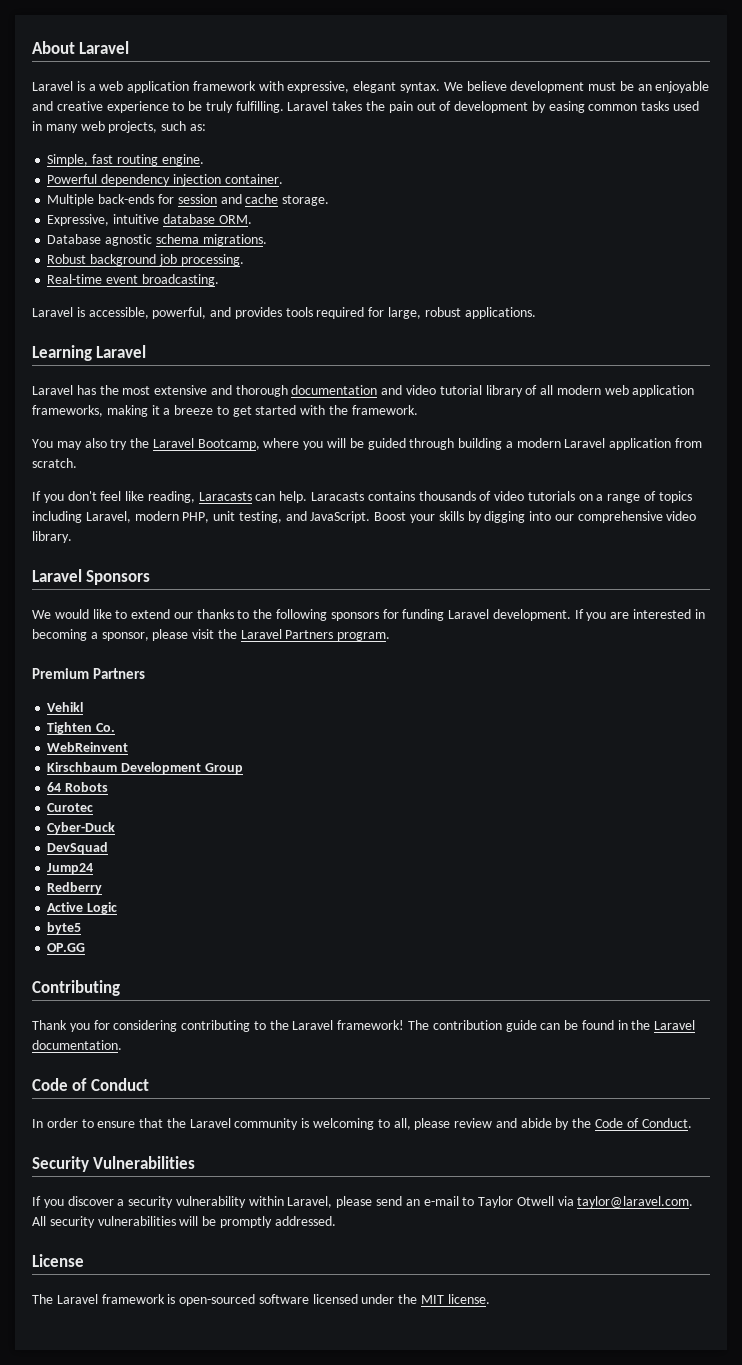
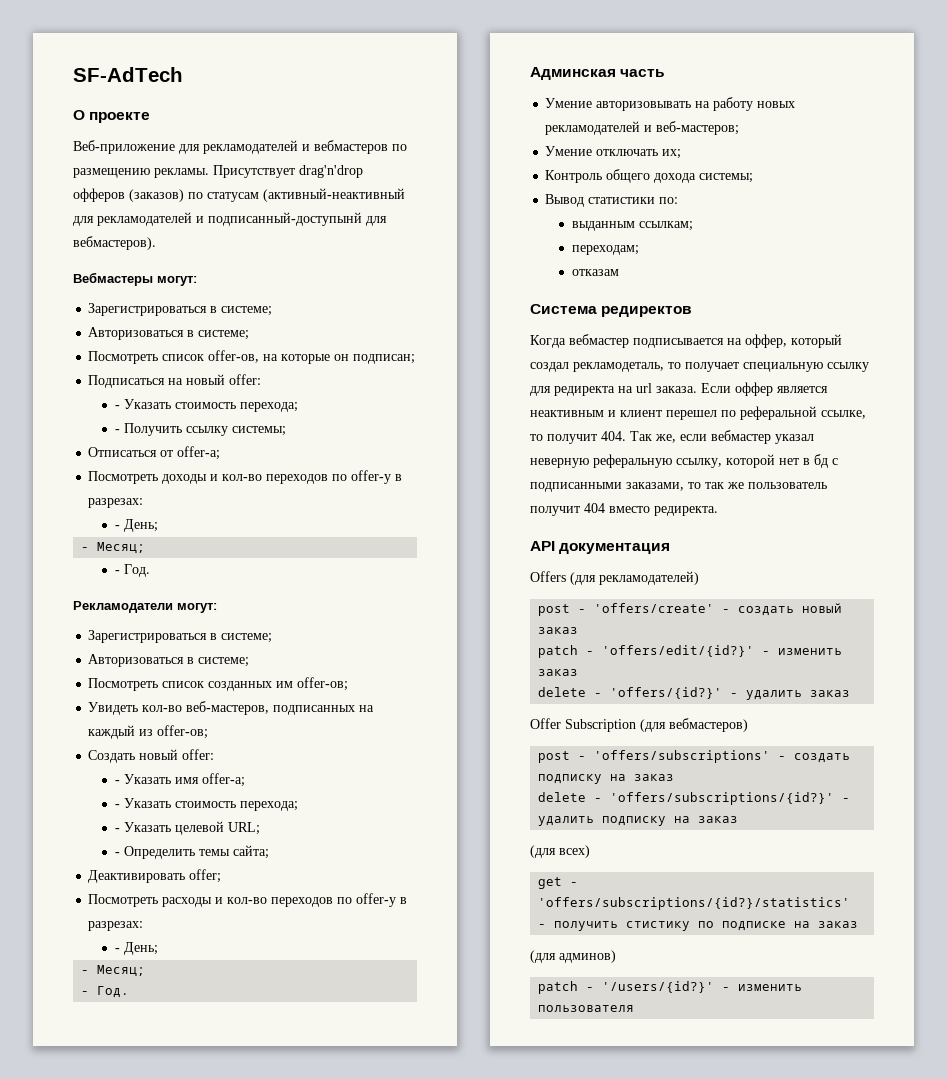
- About Laravel
- Laravel is a web application framework with expressive, elegant syntax. We believe development must be an enjoyable and creative experience to be truly fulfilling. Laravel takes the pain out of development by easing common tasks used in many web projects, such as:
- Simple, fast routing engine.
- Powerful dependency injection container.
- Multiple back-ends for session and cache storage.
- Expressive, intuitive database ORM.
- Database agnostic schema migrations.
- Robust background job processing.
- Real-time event broadcasting.
- Laravel is accessible, powerful, and provides tools required for large, robust applications.
- Learning Laravel
- Laravel has the most extensive and thorough documentation and video tutorial library of all modern web application frameworks, making it a breeze to get started with the framework.
- You may also try the Laravel Bootcamp, where you will be guided through building a modern Laravel application from scratch.
- If you don't feel like reading, Laracasts can help. Laracasts contains thousands of video tutorials on a range of topics including Laravel, modern PHP, unit testing, and JavaScript. Boost your skills by digging into our comprehensive video library.
- Laravel Sponsors
- We would like to extend our thanks to the following sponsors for funding Laravel development. If you are interested in becoming a sponsor, please visit the Laravel Partners program.
- Premium Partners
- Vehikl
- Tighten Co.
- WebReinvent
- Kirschbaum Development Group
- 64 Robots
- Curotec
- Cyber-Duck
- DevSquad
- Jump24
- Redberry
- Active Logic
- byte5
- OP.GG
- Contributing
- Thank you for considering contributing to the Laravel framework! The contribution guide can be found in the Laravel documentation.
- Code of Conduct
- In order to ensure that the Laravel community is welcoming to all, please review and abide by the Code of Conduct.
- Security Vulnerabilities
- If you discover a security vulnerability within Laravel, please send an e-mail to Taylor Otwell via taylor@laravel.com. All security vulnerabilities will be promptly addressed.
- License
- The Laravel framework is open-sourced software licensed under the MIT license.
+ SF-AdTech
+ О проекте
+ Веб-приложение для рекламодателей и вебмастеров по размещению рекламы. Присутствует drag'n'drop офферов (заказов) по статусам (активный-неактивный для рекламодателей и подписанный-доступынй для вебмастеров).
+ Вебмастеры могут:
+ Зарегистрироваться в системе;
+ Авторизоваться в системе;
+ Посмотреть список offer-ов, на которые он подписан;
+ Подписаться на новый offer:
+ - Указать стоимость перехода;
+ - Получить ссылку системы;
+ Отписаться от offer-а;
+ Посмотреть доходы и кол-во переходов по offer-у в разрезах:
+ - День;
+ - Месяц;
+ - Год.
+ Рекламодатели могут:
+ Зарегистрироваться в системе;
+ Авторизоваться в системе;
+ Посмотреть список созданных им offer-ов;
+ Увидеть кол-во веб-мастеров, подписанных на каждый из offer-ов;
+ Создать новый offer:
+ - Указать имя offer-а;
+ - Указать стоимость перехода;
+ - Указать целевой URL;
+ - Определить темы сайта;
+ Деактивировать offer;
+ Посмотреть расходы и кол-во переходов по offer-у в разрезах:
+ - День;
+ - Месяц;
+ - Год.
+ Админская часть
+ Умение авторизовывать на работу новых рекламодателей и веб-мастеров;
+ Умение отключать их;
+ Контроль общего дохода системы;
+ Вывод статистики по:
+ выданным ссылкам;
+ переходам;
+ отказам
+ Система редиректов
+ Когда вебмастер подписывается на оффер, который создал рекламодеталь, то получает специальную ссылку для редиректа на url заказа. Если оффер является неактивным и клиент перешел по реферальной ссылке, то получит 404. Так же, если вебмастер указал неверную реферальную ссылку, которой нет в бд с подписанными заказами, то так же пользователь получит 404 вместо редиректа.
+ API документация
+ Offers (для рекламодателей)
+ post - 'offers/create' - создать новый заказ
+ patch - 'offers/edit/{id?}' - изменить заказ
+ delete - 'offers/{id?}' - удалить заказ
+ Offer Subscription (для вебмастеров)
+ post - 'offers/subscriptions' - создать подписку на заказ
+ delete - 'offers/subscriptions/{id?}' - удалить подписку на заказ
+ (для всех)
+ get - 'offers/subscriptions/{id?}/statistics' - получить стистику по подписке на заказ
+ (для админов)
+ patch - '/users/{id?}' - изменить пользователя

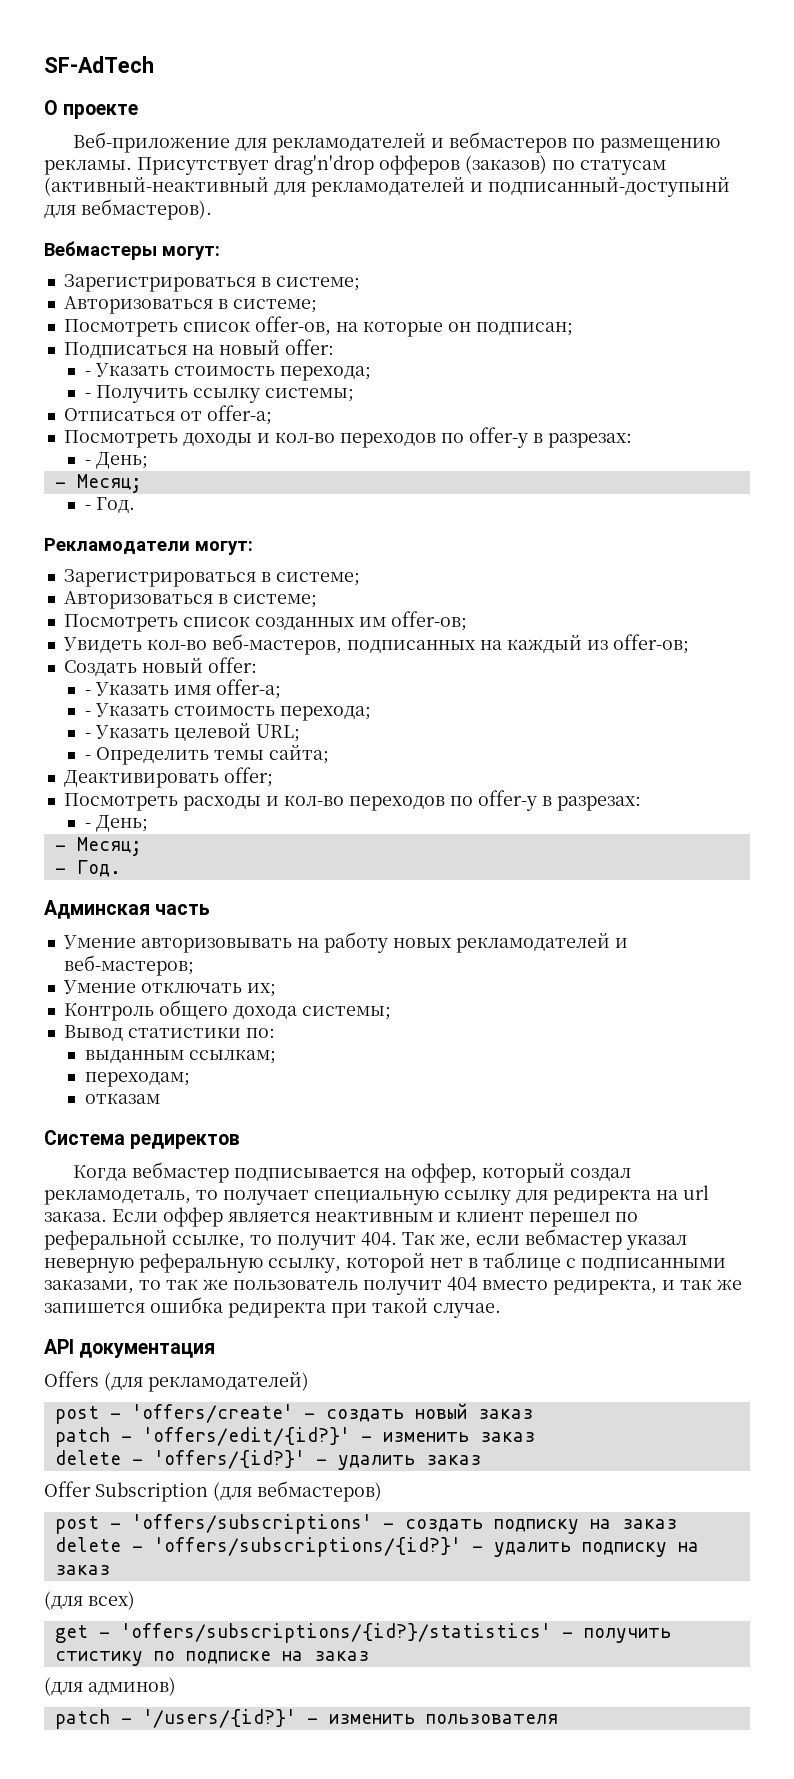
- Если оффер является неактивным и клиент перешел по реферальной ссылке, то получит 404. Так же, если вебмастер указал неверную реферальную ссылку, которой нет в бд с подписанными заказами, то так же пользователь получит 404 вместо редиректа.
+ Если оффер является неактивным и клиент перешел по реферальной ссылке, то получит 404. Так же, если вебмастер указал неверную реферальную ссылку, которой нет в таблице с подписанными заказами, то так же пользователь получит 404 вместо редиректа, и так же запишется ошибка редиректа при такой случае.

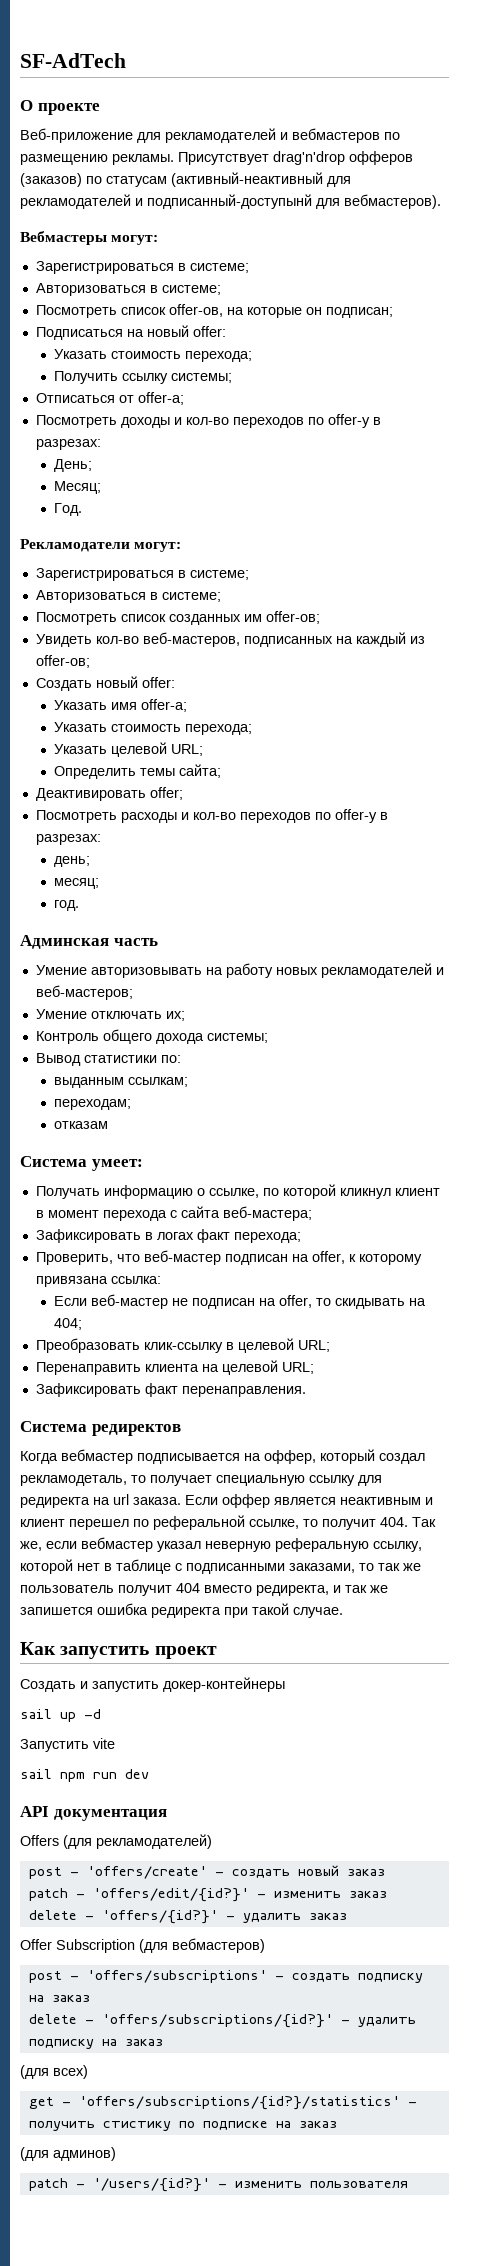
  Подписаться на новый offer:
- - Указать стоимость перехода;
- - Получить ссылку системы;
+ Указать стоимость перехода;
+ Получить ссылку системы;
  Посмотреть доходы и кол-во переходов по offer-у в разрезах:
- - День;
- - Месяц;
- - Год.
+ День;
+ Месяц;
+ Год.
- - Указать имя offer-а;
- - Указать стоимость перехода;
- - Указать целевой URL;
+ Указать имя offer-а;
+ Указать стоимость перехода;
+ Указать целевой URL;
- - Определить темы сайта;
+ Определить темы сайта;
  Посмотреть расходы и кол-во переходов по offer-у в разрезах:
- - День;
- - Месяц;
- - Год.
+ день;
+ месяц;
+ год.
+ Система умеет:
+ Получать информацию о ссылке, по которой кликнул клиент в момент перехода с сайта веб-мастера;
+ Зафиксировать в логах факт перехода;
+ Проверить, что веб-мастер подписан на offer, к которому привязана ссылка:
+ Если веб-мастер не подписан на offer, то скидывать на 404;
+ Преобразовать клик-ссылку в целевой URL;
+ Перенаправить клиента на целевой URL;
+ Зафиксировать факт перенаправления.
+ Как запустить проект
+ Создать и запустить докер-контейнеры
+ sail up -d
+ Запустить vite
+ sail npm run dev

